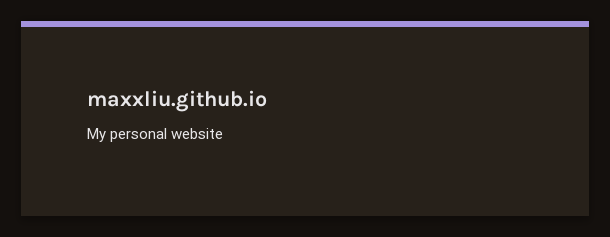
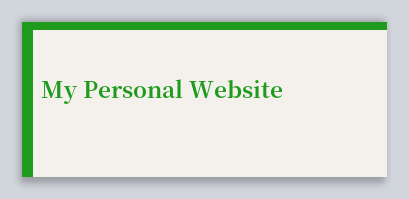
- maxxliu.github.io
- My personal website
+ My Personal Website

